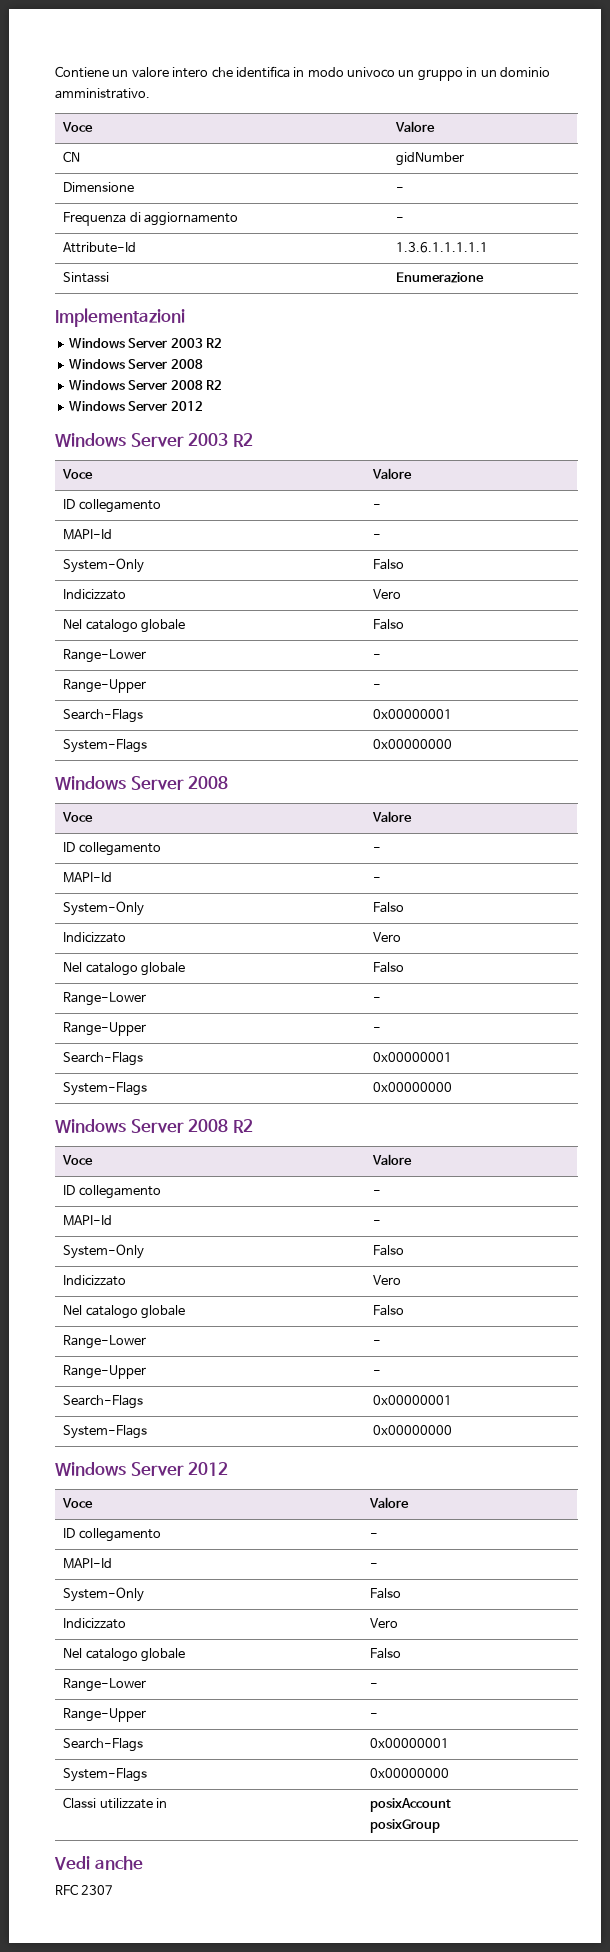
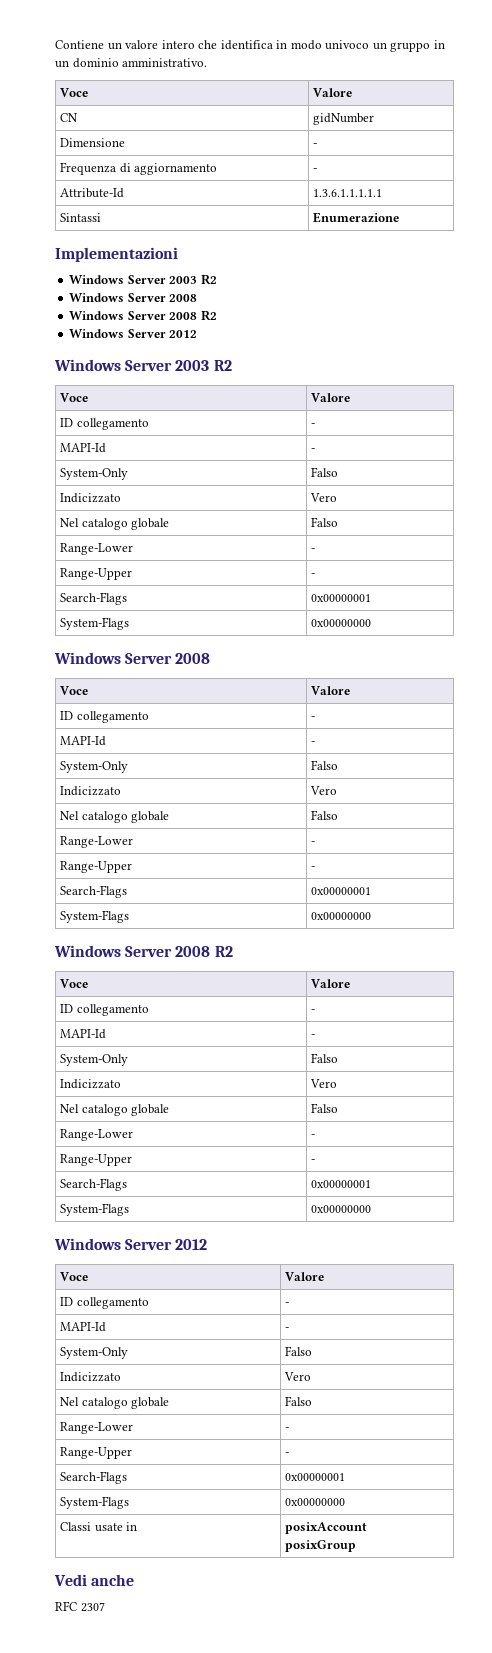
- Classi utilizzate in | posixAccount
+ Classi usate in | posixAccount

